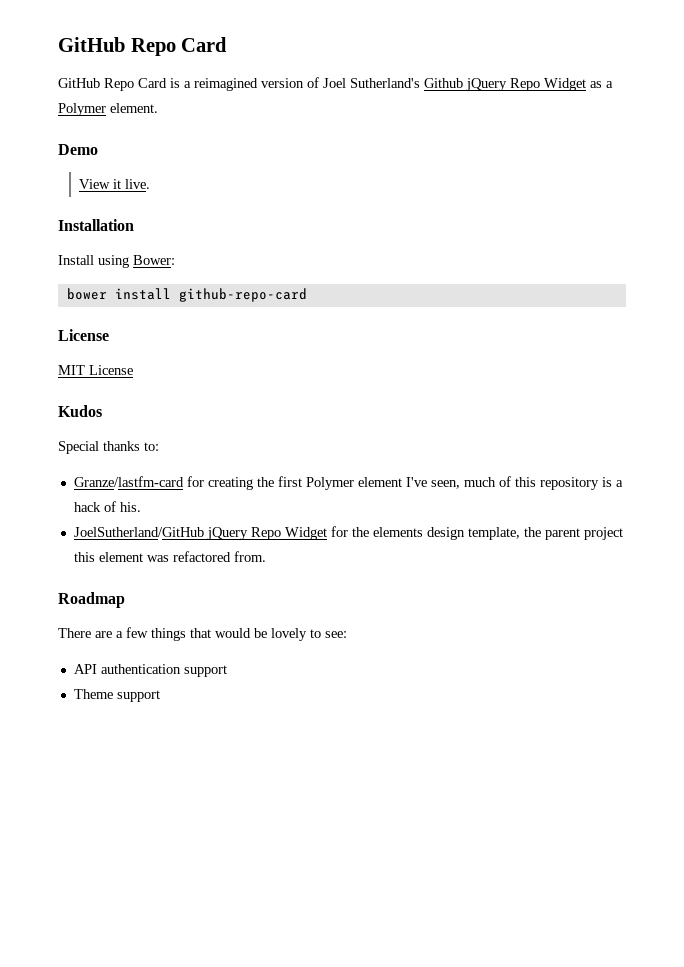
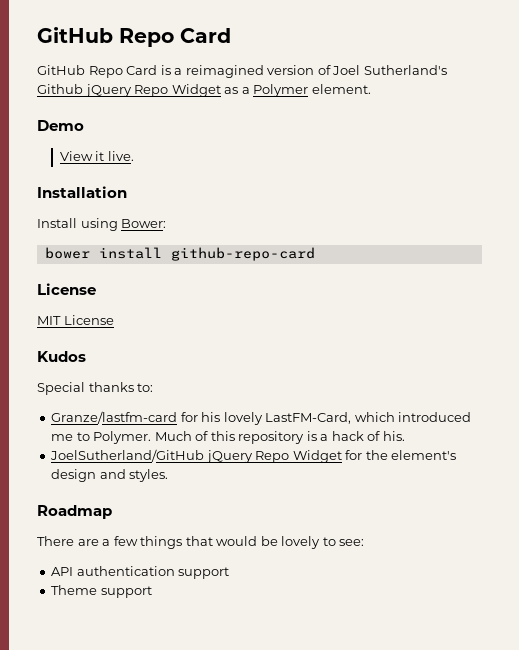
- Granze/lastfm-card for creating the first Polymer element I've seen, much of this repository is a hack of his.
+ Granze/lastfm-card for his lovely LastFM-Card, which introduced me to Polymer. Much of this repository is a hack of his.
- JoelSutherland/GitHub jQuery Repo Widget for the elements design template, the parent project this element was refactored from.
+ JoelSutherland/GitHub jQuery Repo Widget for the element's design and styles.

